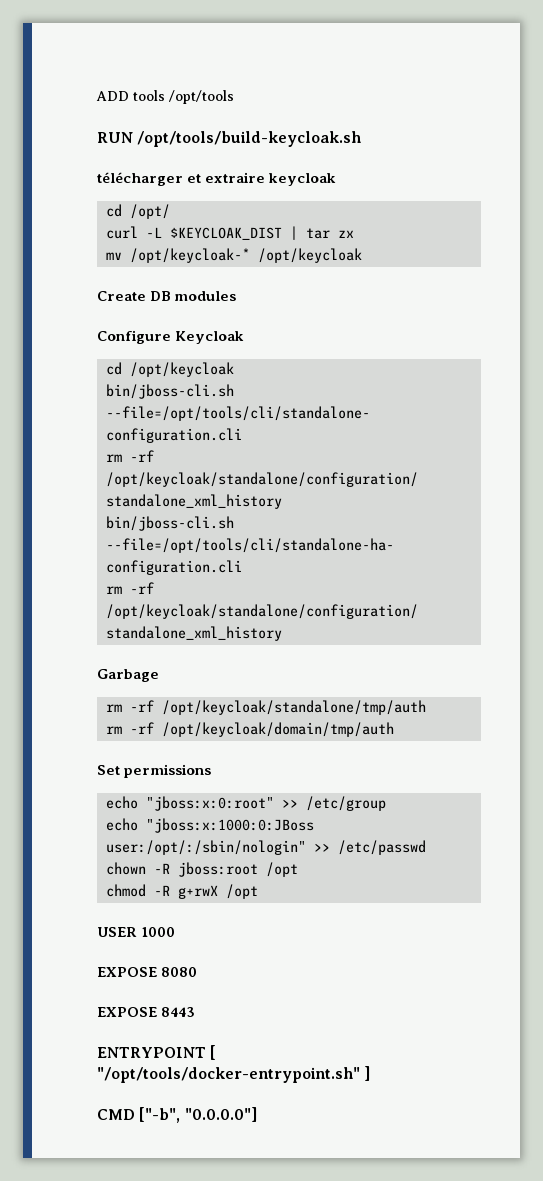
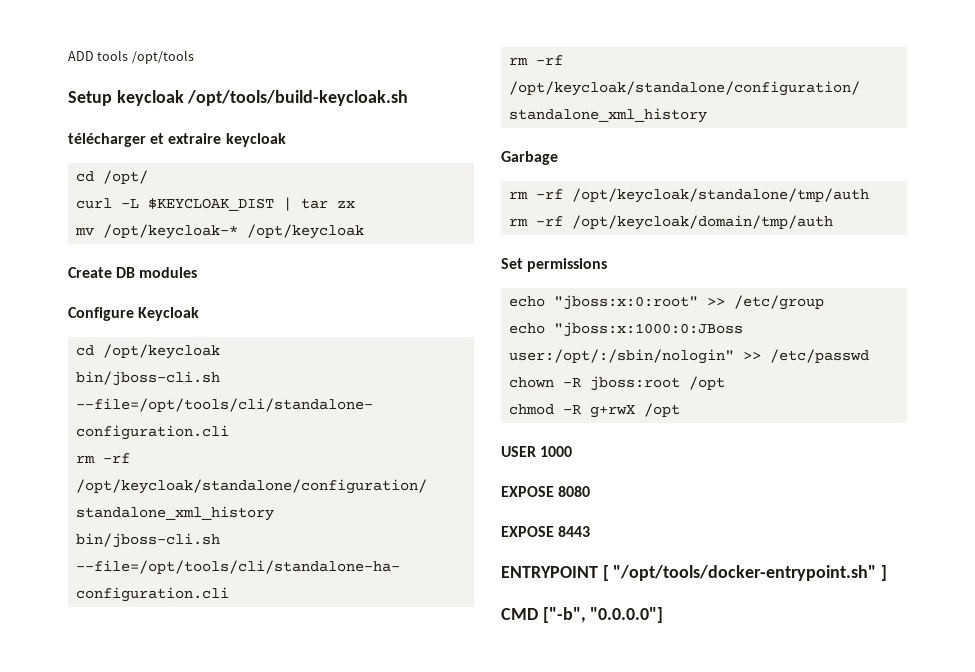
- RUN /opt/tools/build-keycloak.sh
+ Setup keycloak /opt/tools/build-keycloak.sh

